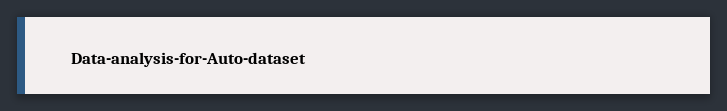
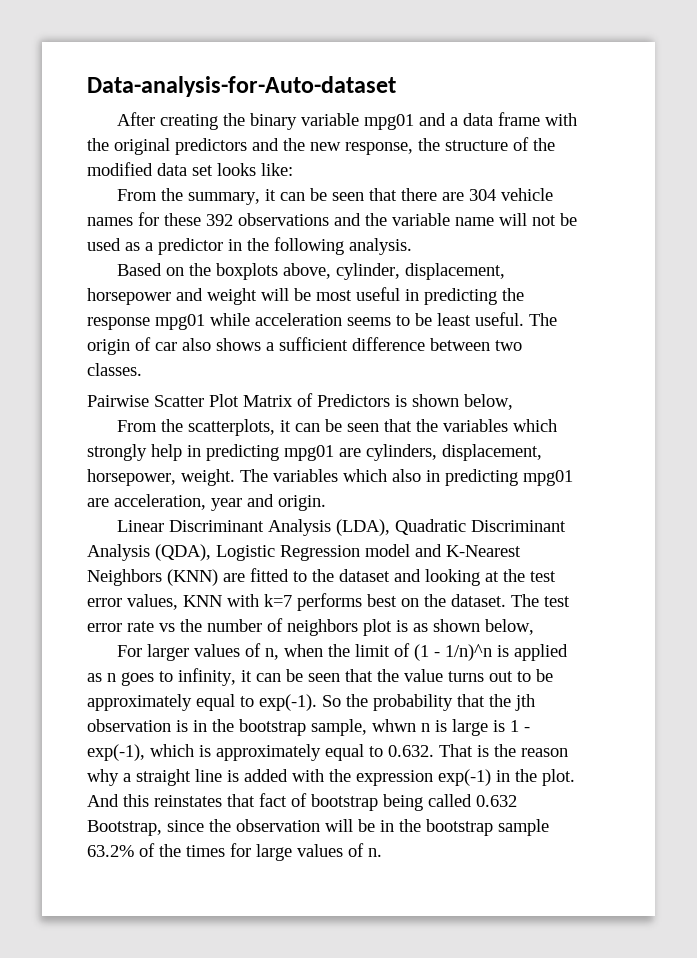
+ After creating the binary variable mpg01 and a data frame with the original predictors and the new response, the structure of the modified data set looks like:
+ From the summary, it can be seen that there are 304 vehicle names for these 392 observations and the variable name will not be used as a predictor in the following analysis.
+ Based on the boxplots above, cylinder, displacement, horsepower and weight will be most useful in predicting the response mpg01 while acceleration seems to be least useful. The origin of car also shows a sufficient difference between two classes.
+ Pairwise Scatter Plot Matrix of Predictors is shown below,
+ From the scatterplots, it can be seen that the variables which strongly help in predicting mpg01 are cylinders, displacement, horsepower, weight. The variables which also in predicting mpg01 are acceleration, year and origin.
+ Linear Discriminant Analysis (LDA), Quadratic Discriminant Analysis (QDA), Logistic Regression model and K-Nearest Neighbors (KNN) are fitted to the dataset and looking at the test error values, KNN with k=7 performs best on the dataset. The test error rate vs the number of neighbors plot is as shown below,
+ For larger values of n, when the limit of (1 - 1/n)^n is applied as n goes to infinity, it can be seen that the value turns out to be approximately equal to exp(-1). So the probability that the jth observation is in the bootstrap sample, whwn n is large is 1 - exp(-1), which is approximately equal to 0.632. That is the reason why a straight line is added with the expression exp(-1) in the plot. And this reinstates that fact of bootstrap being called 0.632 Bootstrap, since the observation will be in the bootstrap sample 63.2% of the times for large values of n.

